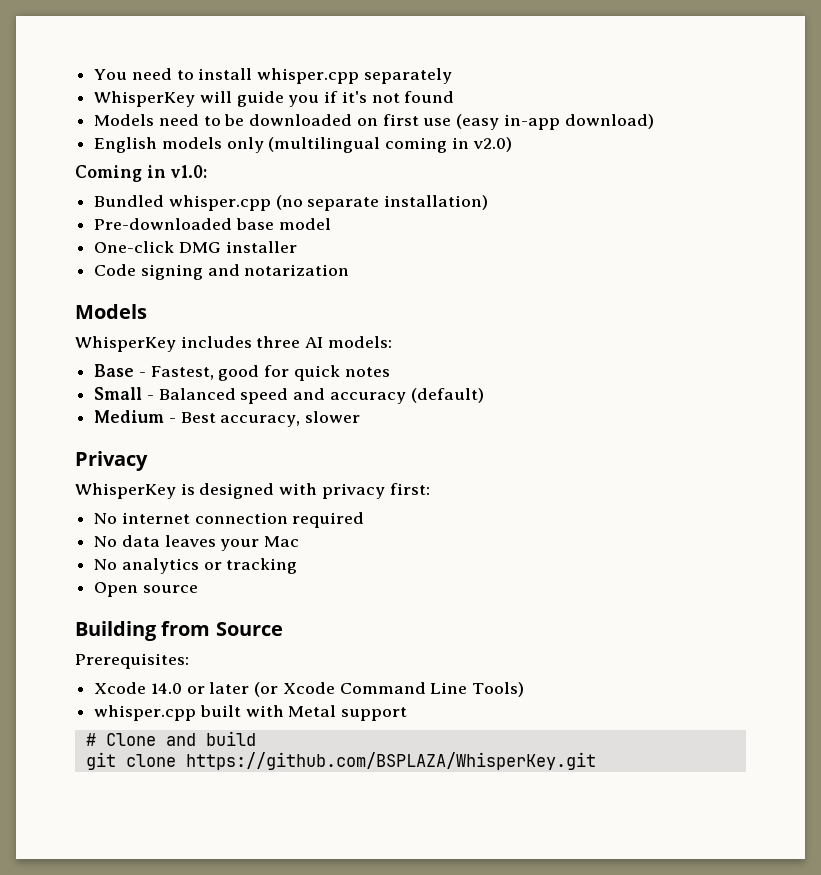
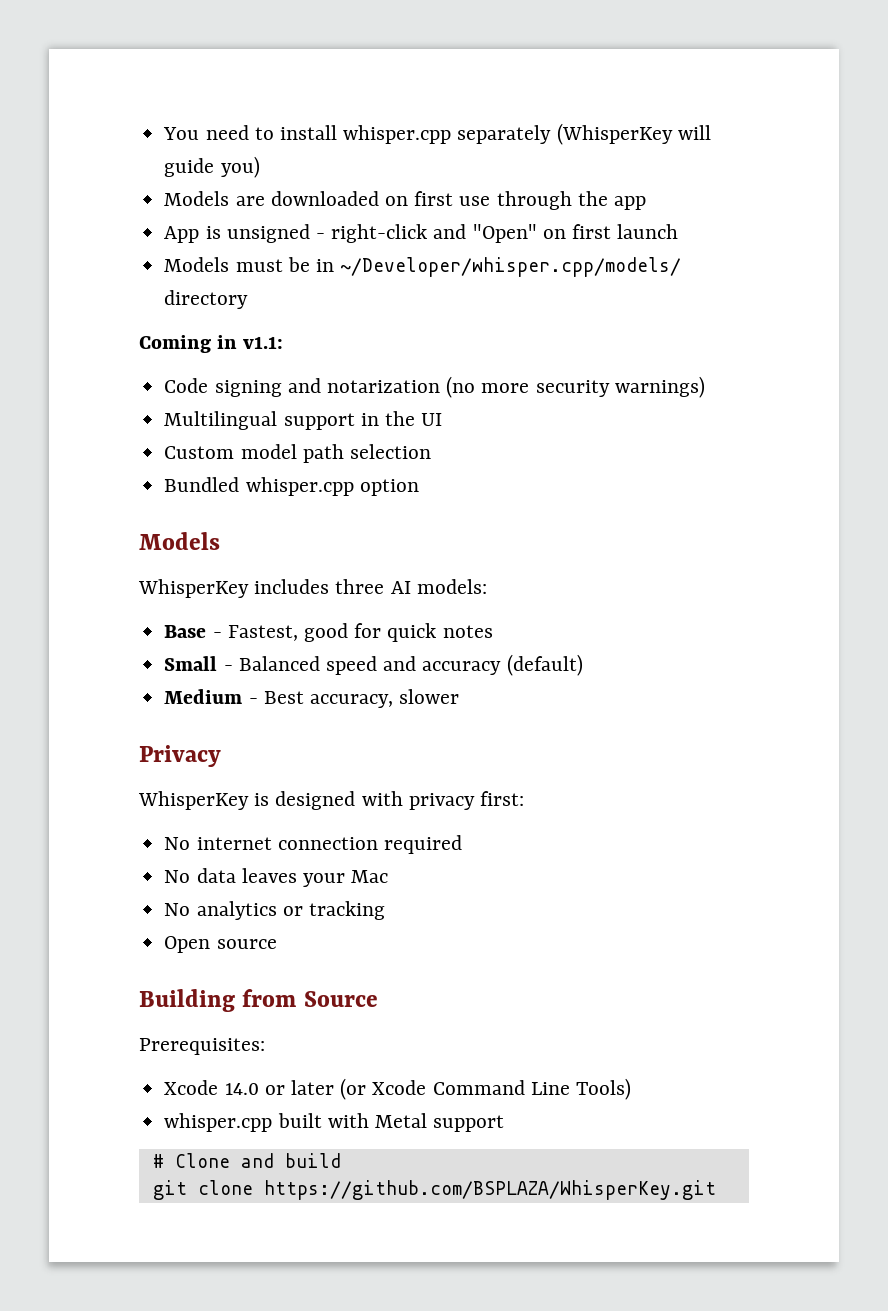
- You need to install whisper.cpp separately
- WhisperKey will guide you if it's not found
- Models need to be downloaded on first use (easy in-app download)
- English models only (multilingual coming in v2.0)
- Coming in v1.0:
- Bundled whisper.cpp (no separate installation)
- Pre-downloaded base model
- One-click DMG installer
- Code signing and notarization
+ You need to install whisper.cpp separately (WhisperKey will guide you)
+ Models are downloaded on first use through the app
+ App is unsigned - right-click and "Open" on first launch
+ Models must be in ~/Developer/whisper.cpp/models/ directory
+ Coming in v1.1:
+ Code signing and notarization (no more security warnings)
+ Multilingual support in the UI
+ Custom model path selection
+ Bundled whisper.cpp option

